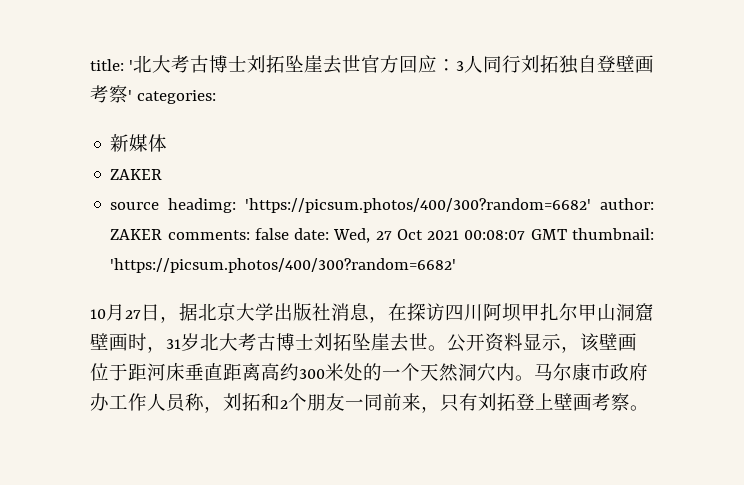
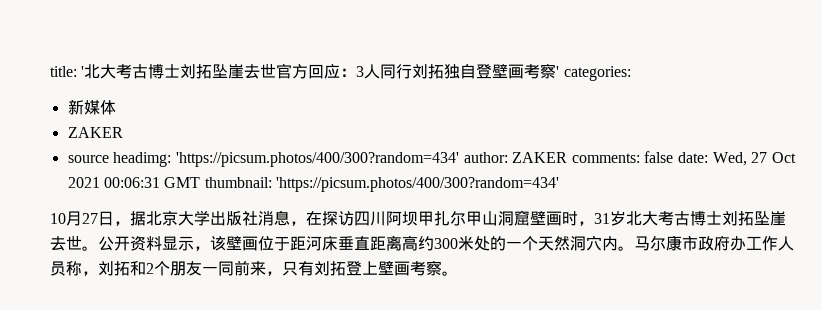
- source headimg: 'https://picsum.photos/400/300?random=6682' author: ZAKER comments: false date: Wed, 27 Oct 2021 00:08:07 GMT thumbnail: 'https://picsum.photos/400/300?random=6682'
+ source headimg: 'https://picsum.photos/400/300?random=434' author: ZAKER comments: false date: Wed, 27 Oct 2021 00:06:31 GMT thumbnail: 'https://picsum.photos/400/300?random=434'

